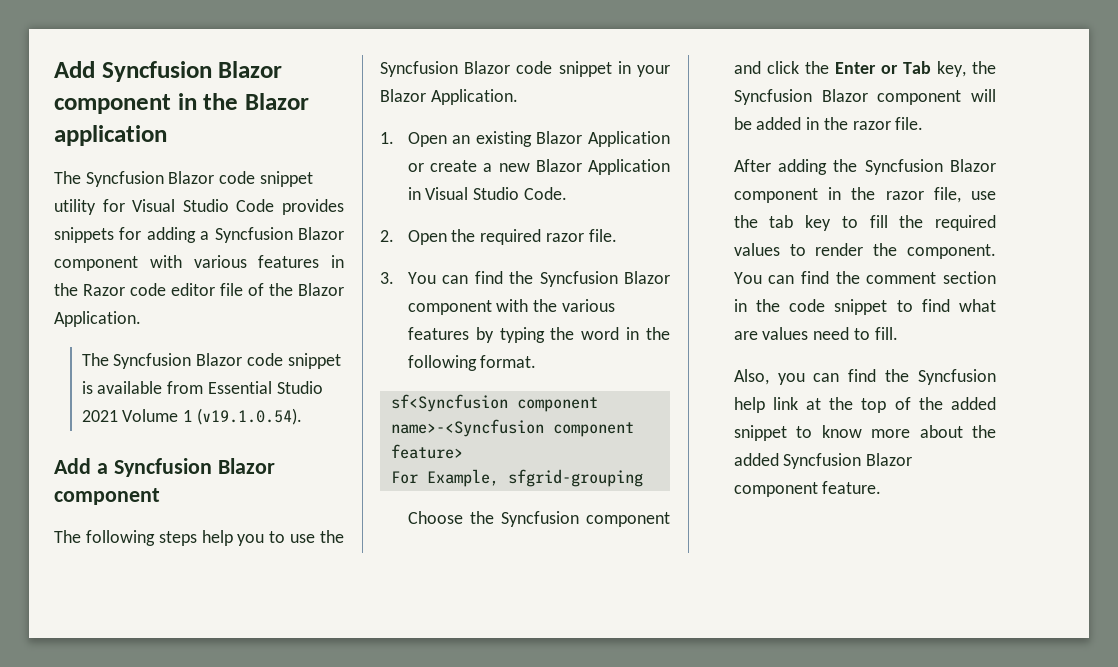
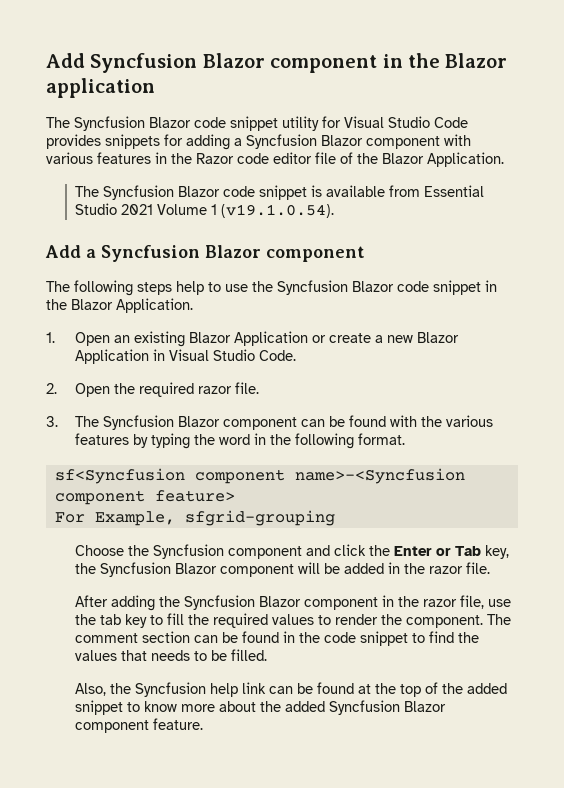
- The following steps help you to use the Syncfusion Blazor code snippet in your Blazor Application.
+ The following steps help to use the Syncfusion Blazor code snippet in the Blazor Application.
- 3. You can find the Syncfusion Blazor component with the various features by typing the word in the following format.
+ 3. The Syncfusion Blazor component can be found with the various features by typing the word in the following format.
- You can find the comment section in the code snippet to find what are values need to fill.
- Also, you can find the Syncfusion help link at the top of the added snippet to know more about the added Syncfusion Blazor component feature.
+ The comment section can be found in the code snippet to find the values that needs to be filled.
+ Also, the Syncfusion help link can be found at the top of the added snippet to know more about the added Syncfusion Blazor component feature.

